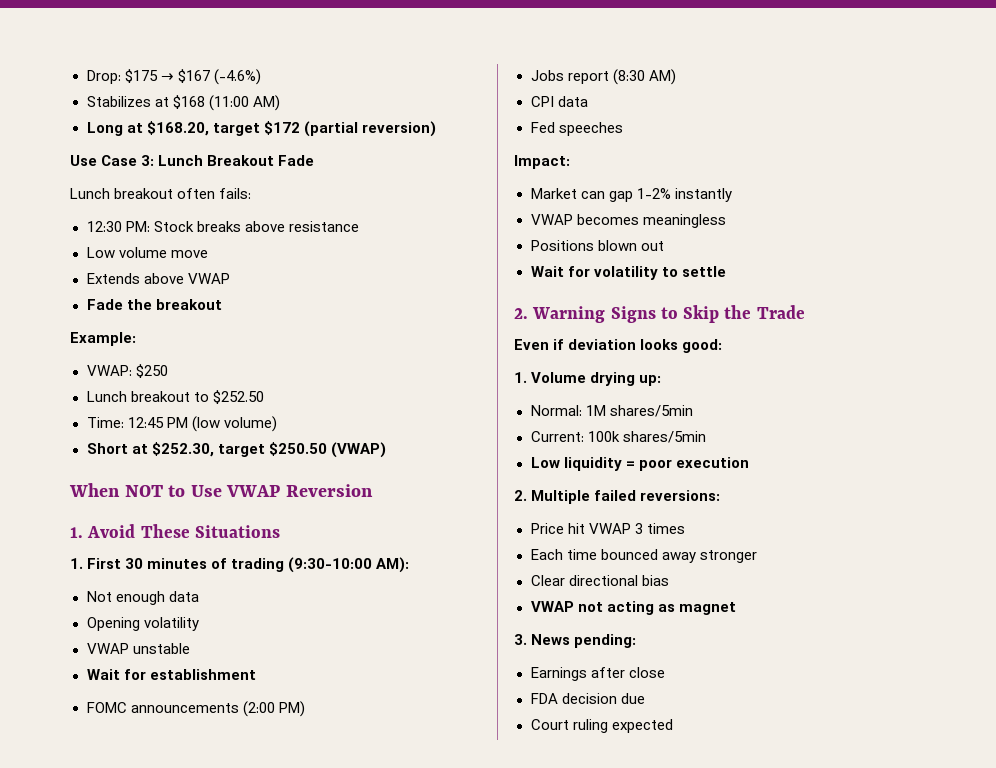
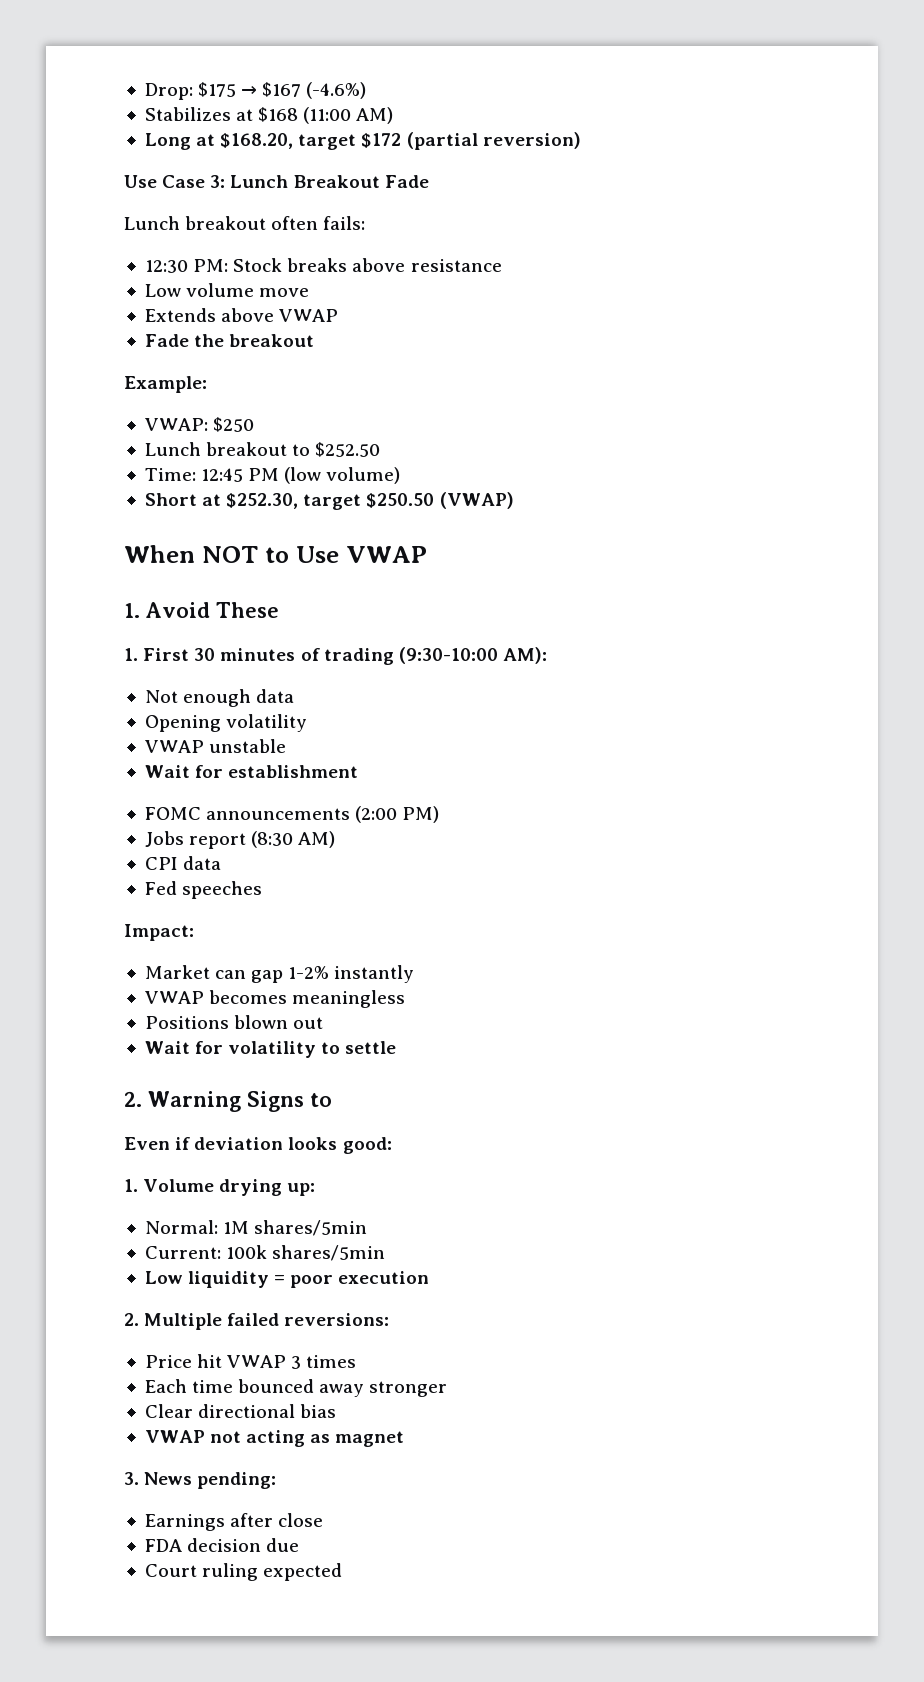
- When NOT to Use VWAP Reversion
+ When NOT to Use VWAP
- 1. Avoid These Situations
+ 1. Avoid These
- 2. Warning Signs to Skip the Trade
+ 2. Warning Signs to

